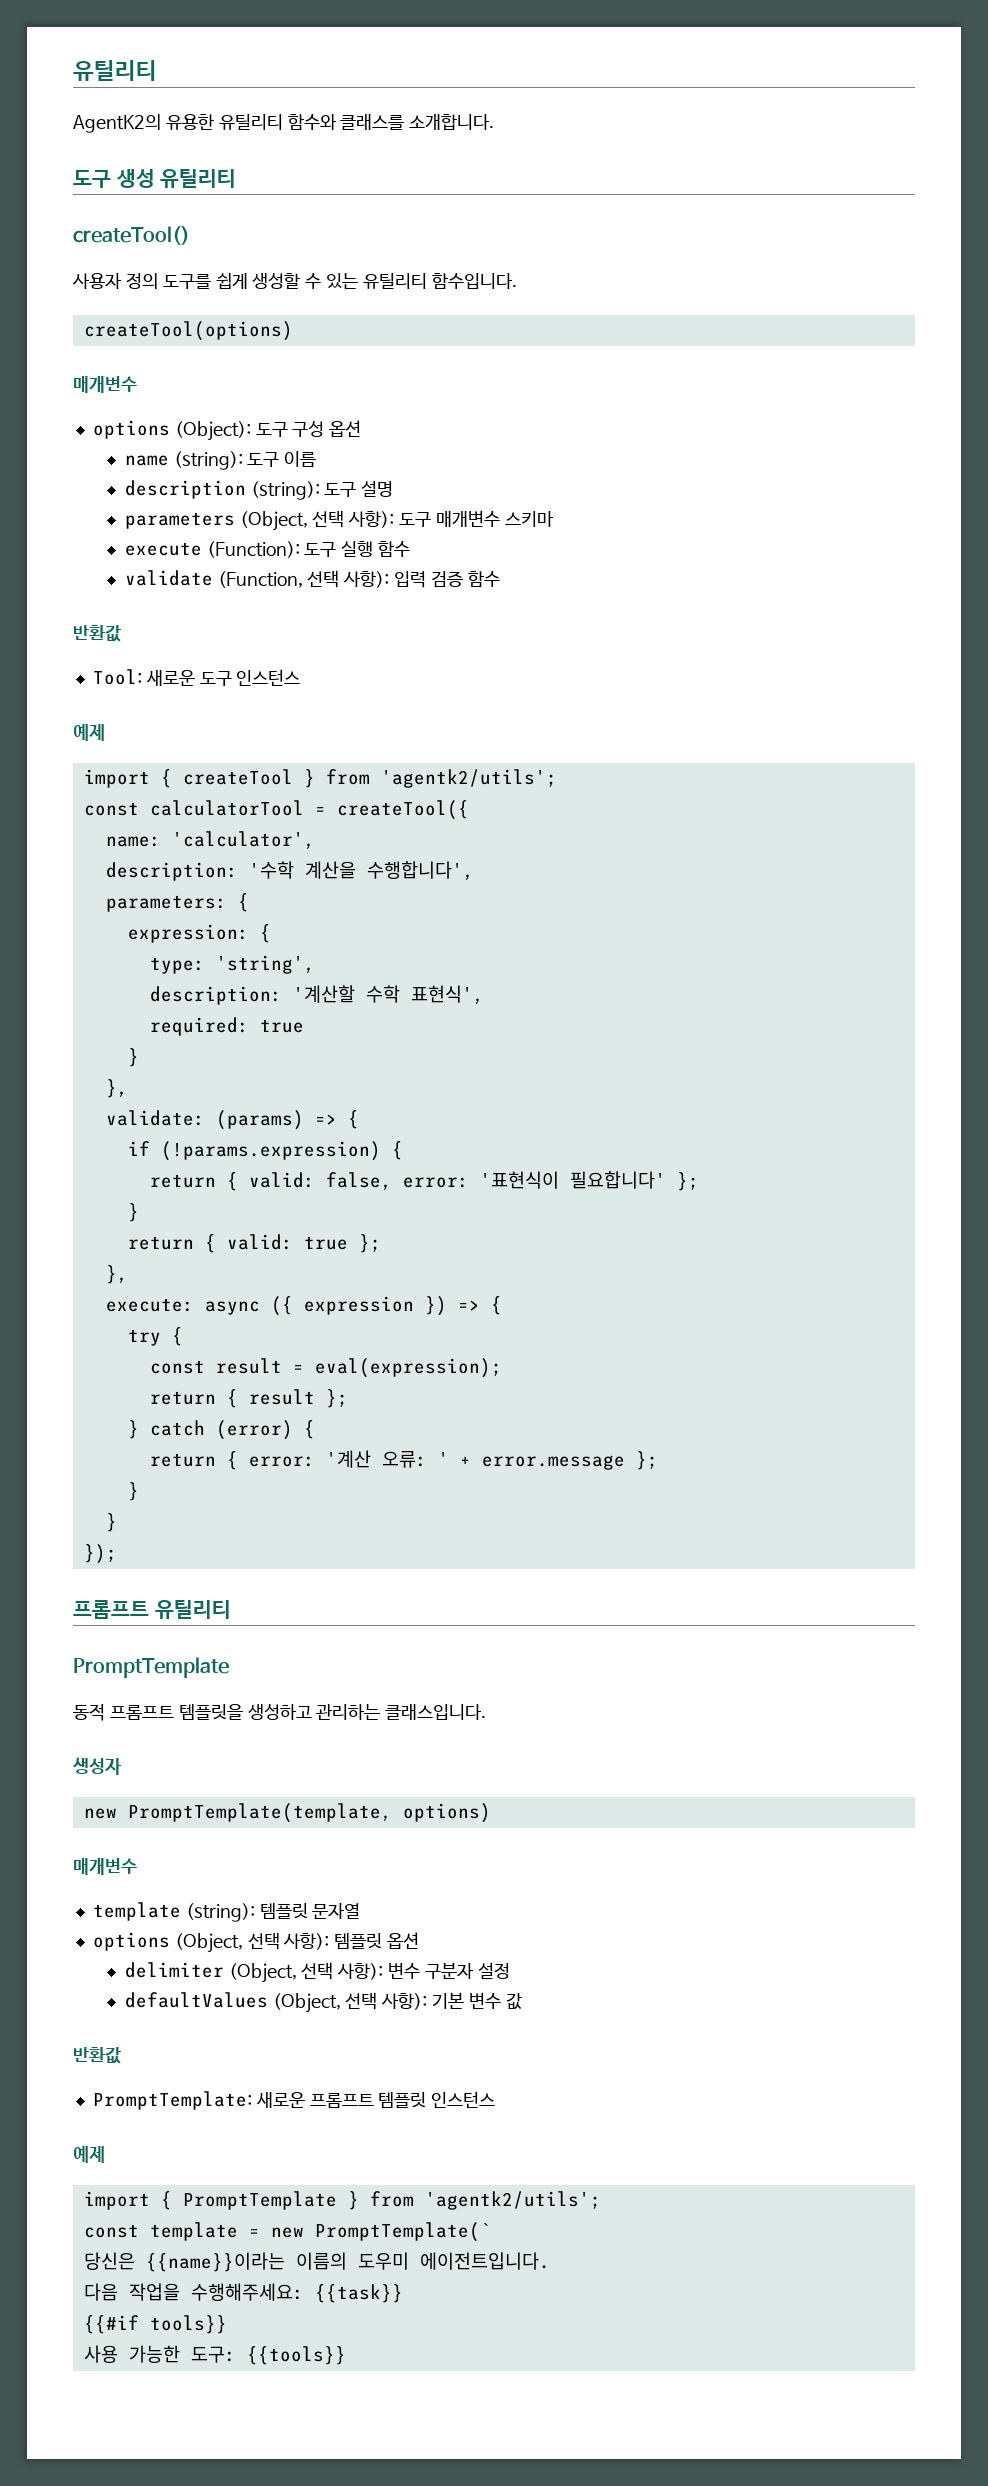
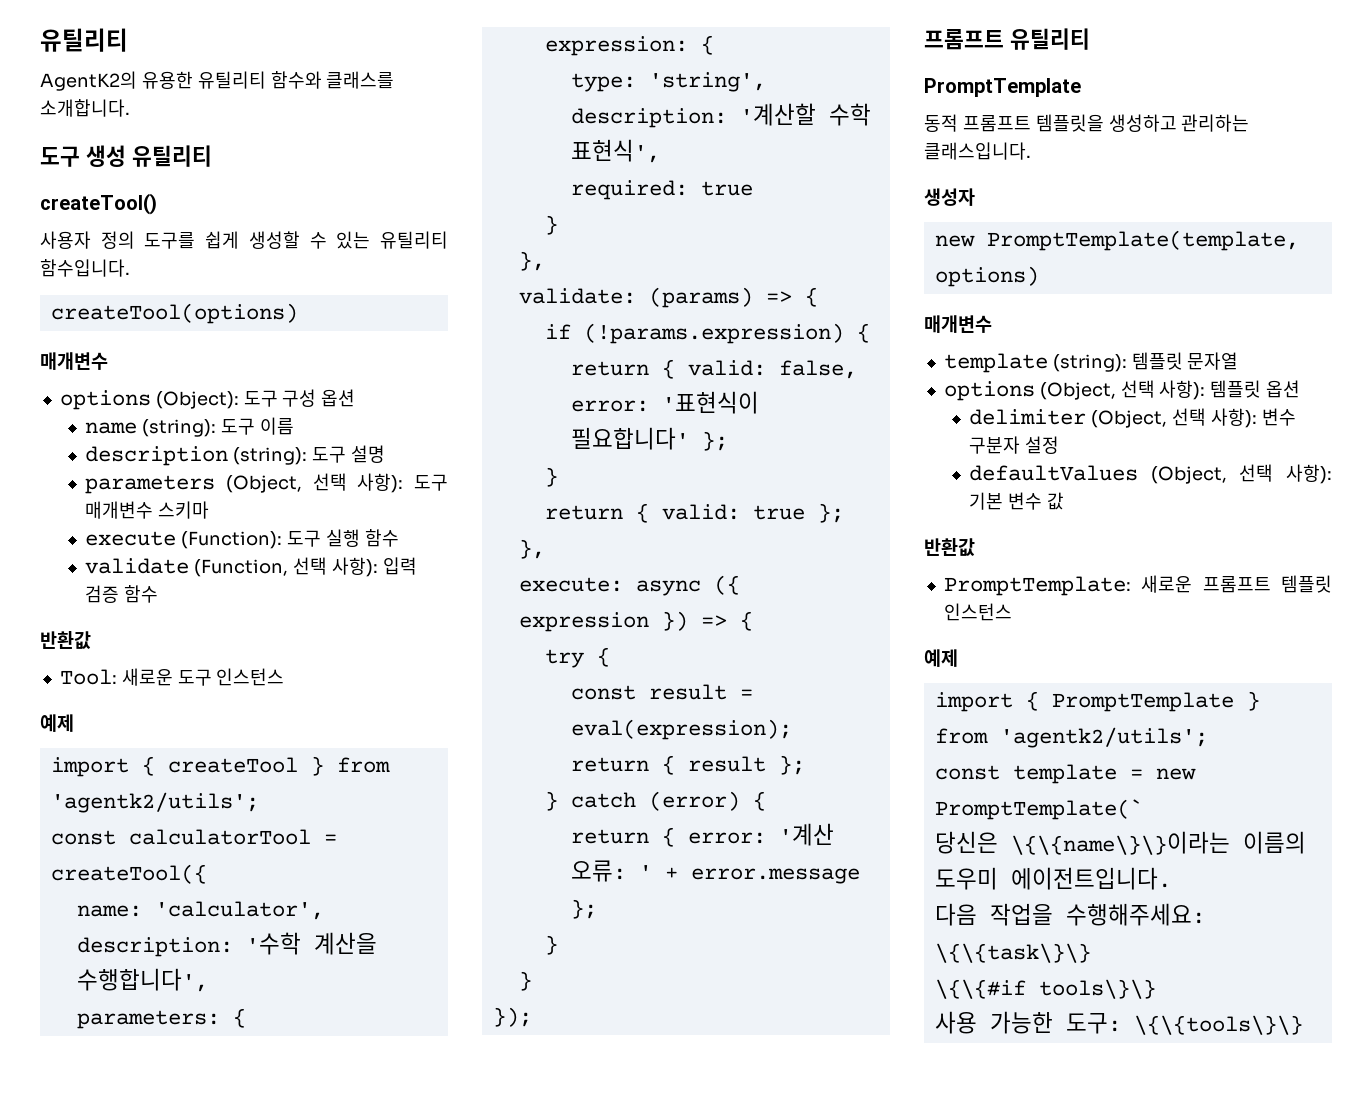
- 당신은 {{name}}이라는 이름의 도우미 에이전트입니다.
+ 당신은 \{\{name\}\}이라는 이름의 도우미 에이전트입니다.
- 다음 작업을 수행해주세요: {{task}}
- {{#if tools}}
+ 다음 작업을 수행해주세요: \{\{task\}\}
+ \{\{#if tools\}\}
- 사용 가능한 도구: {{tools}}
+ 사용 가능한 도구: \{\{tools\}\}

